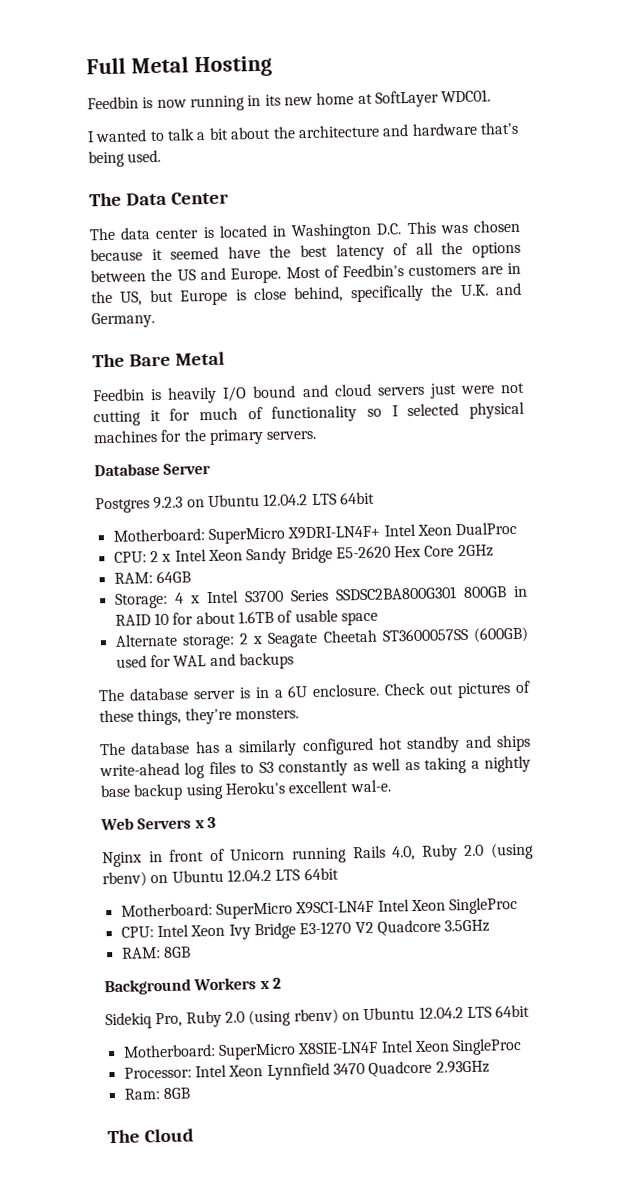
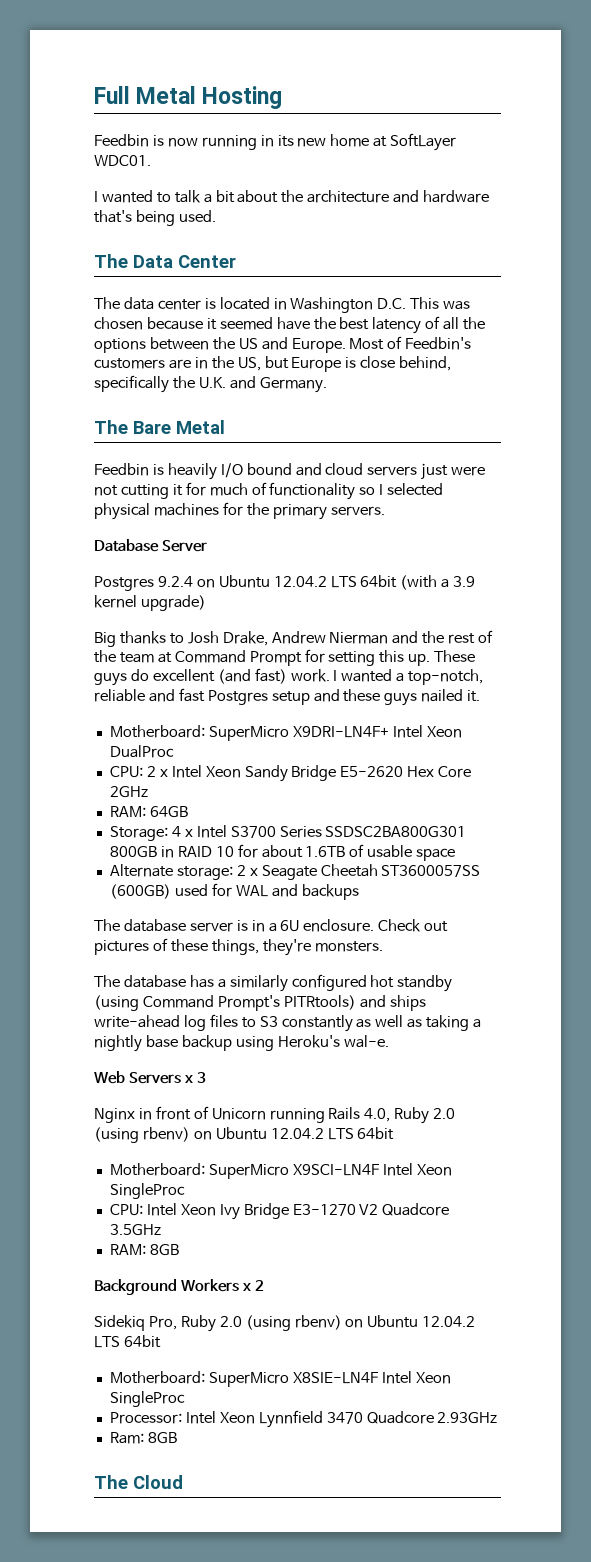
- Postgres 9.2.3 on Ubuntu 12.04.2 LTS 64bit
+ Postgres 9.2.4 on Ubuntu 12.04.2 LTS 64bit (with a 3.9 kernel upgrade)
+ Big thanks to Josh Drake, Andrew Nierman and the rest of the team at Command Prompt for setting this up. These guys do excellent (and fast) work. I wanted a top-notch, reliable and fast Postgres setup and these guys nailed it.
- The database has a similarly configured hot standby and ships write-ahead log files to S3 constantly as well as taking a nightly base backup using Heroku's excellent wal-e.
+ The database has a similarly configured hot standby (using Command Prompt's PITRtools) and ships write-ahead log files to S3 constantly as well as taking a nightly base backup using Heroku's wal-e.

